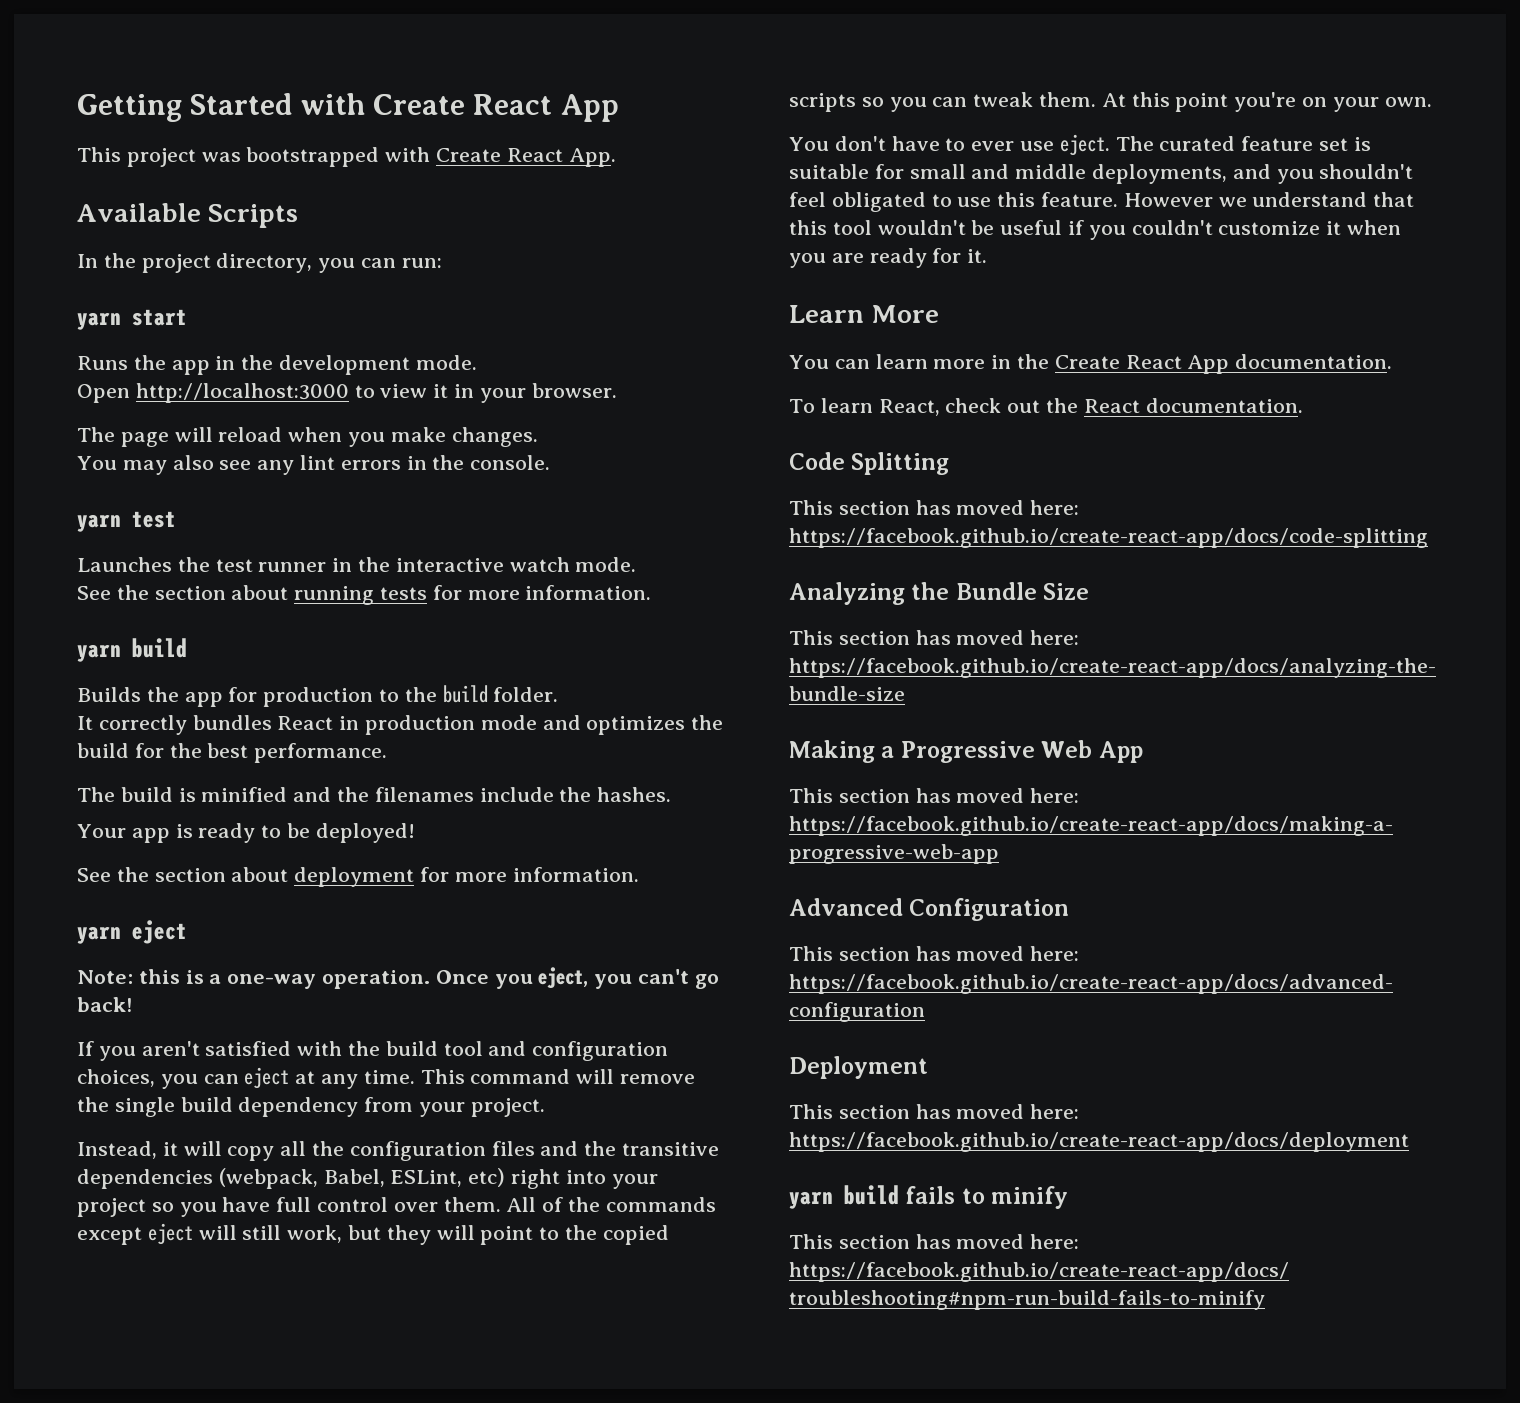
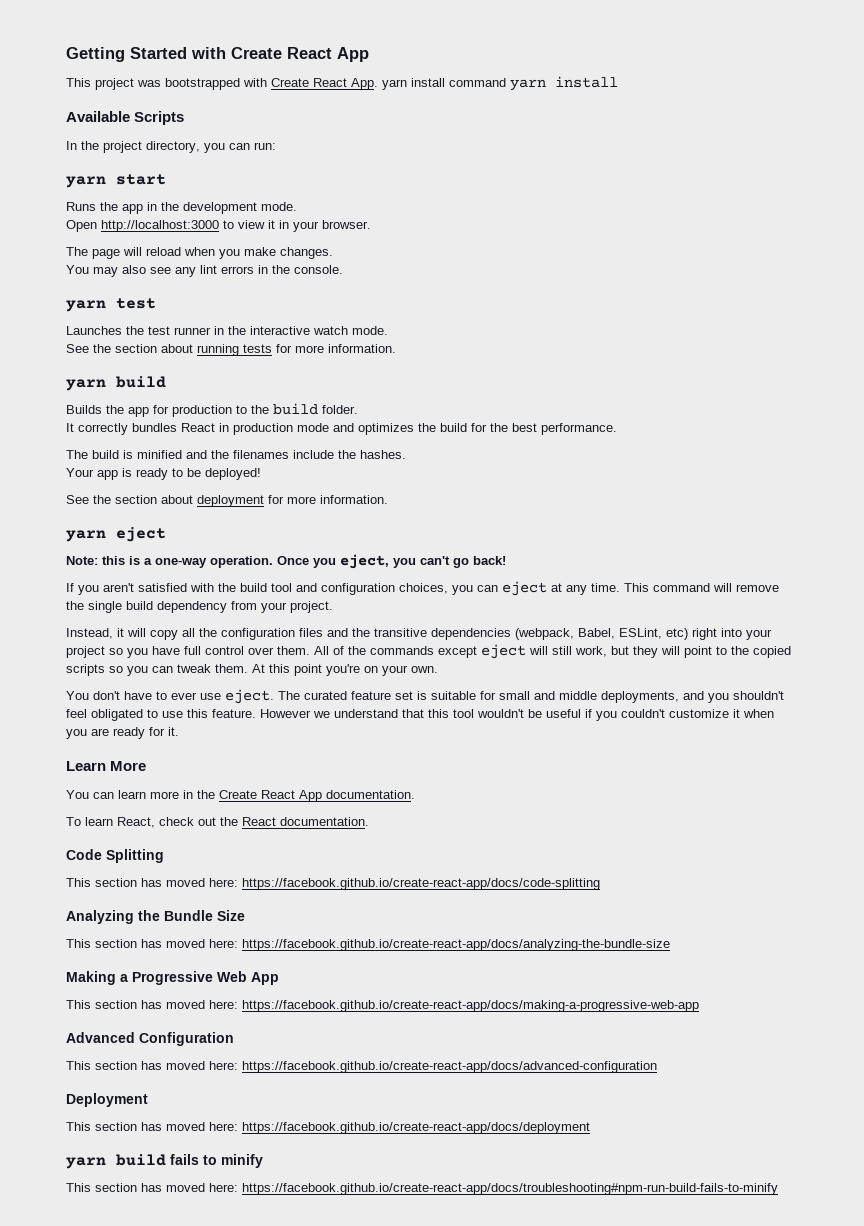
- This project was bootstrapped with Create React App.
+ This project was bootstrapped with Create React App. yarn install command yarn install

